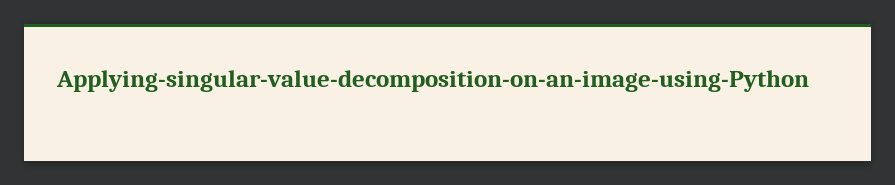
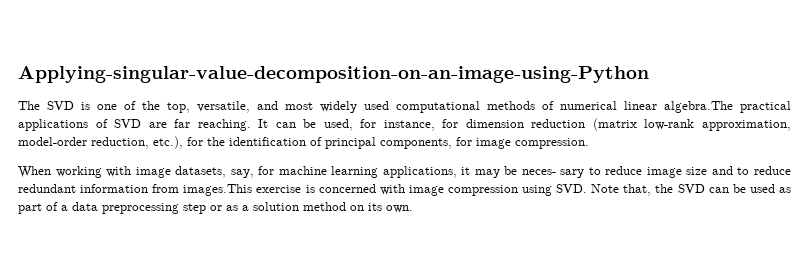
+ The SVD is one of the top, versatile, and most widely used computational methods of numerical linear algebra.The practical applications of SVD are far reaching. It can be used, for instance, for dimension reduction (matrix low-rank approximation, model-order reduction, etc.), for the identification of principal components, for image compression.
+ When working with image datasets, say, for machine learning applications, it may be neces- sary to reduce image size and to reduce redundant information from images.This exercise is concerned with image compression using SVD. Note that, the SVD can be used as part of a data preprocessing step or as a solution method on its own.

